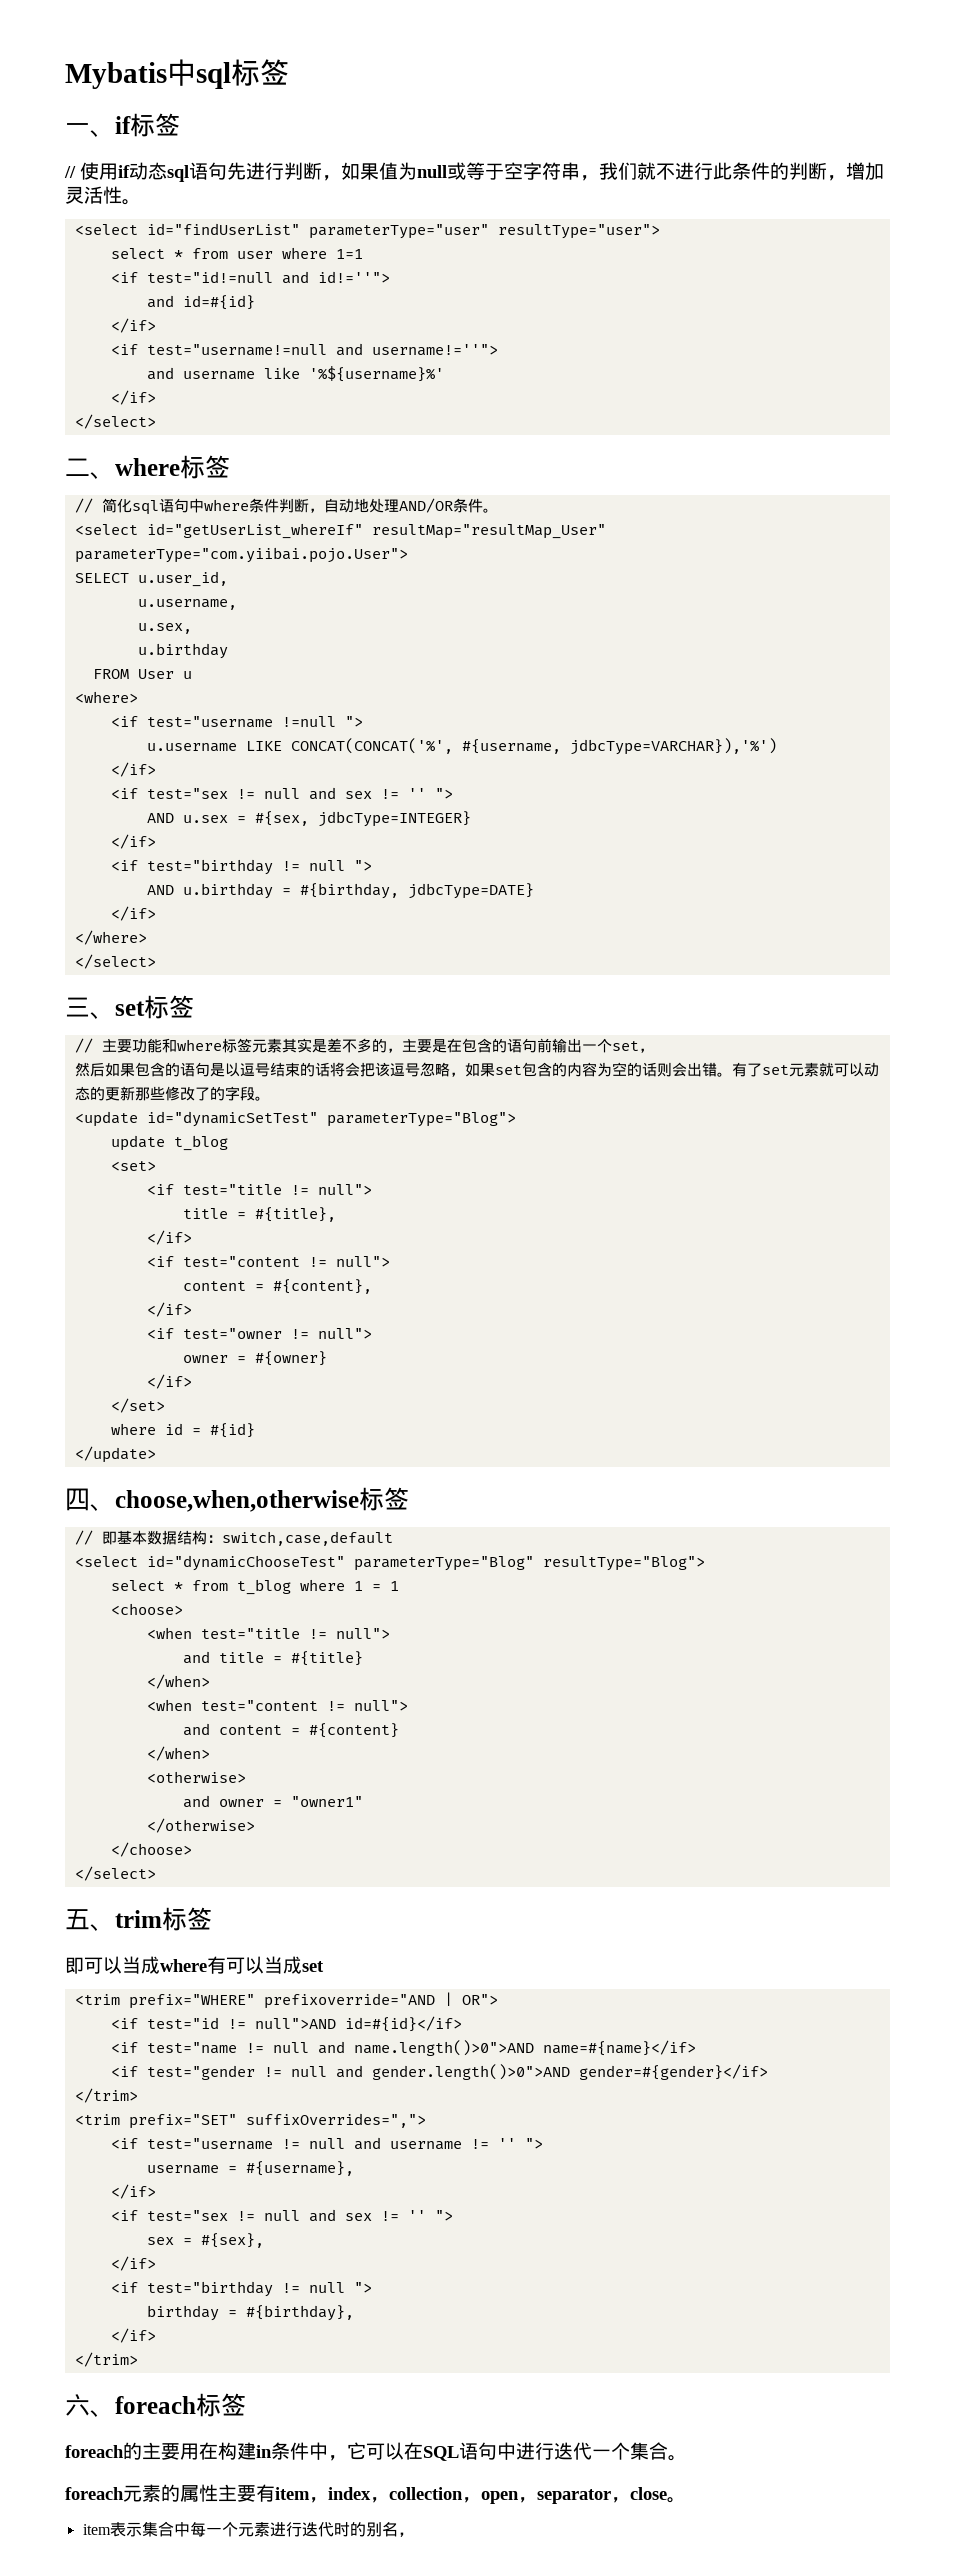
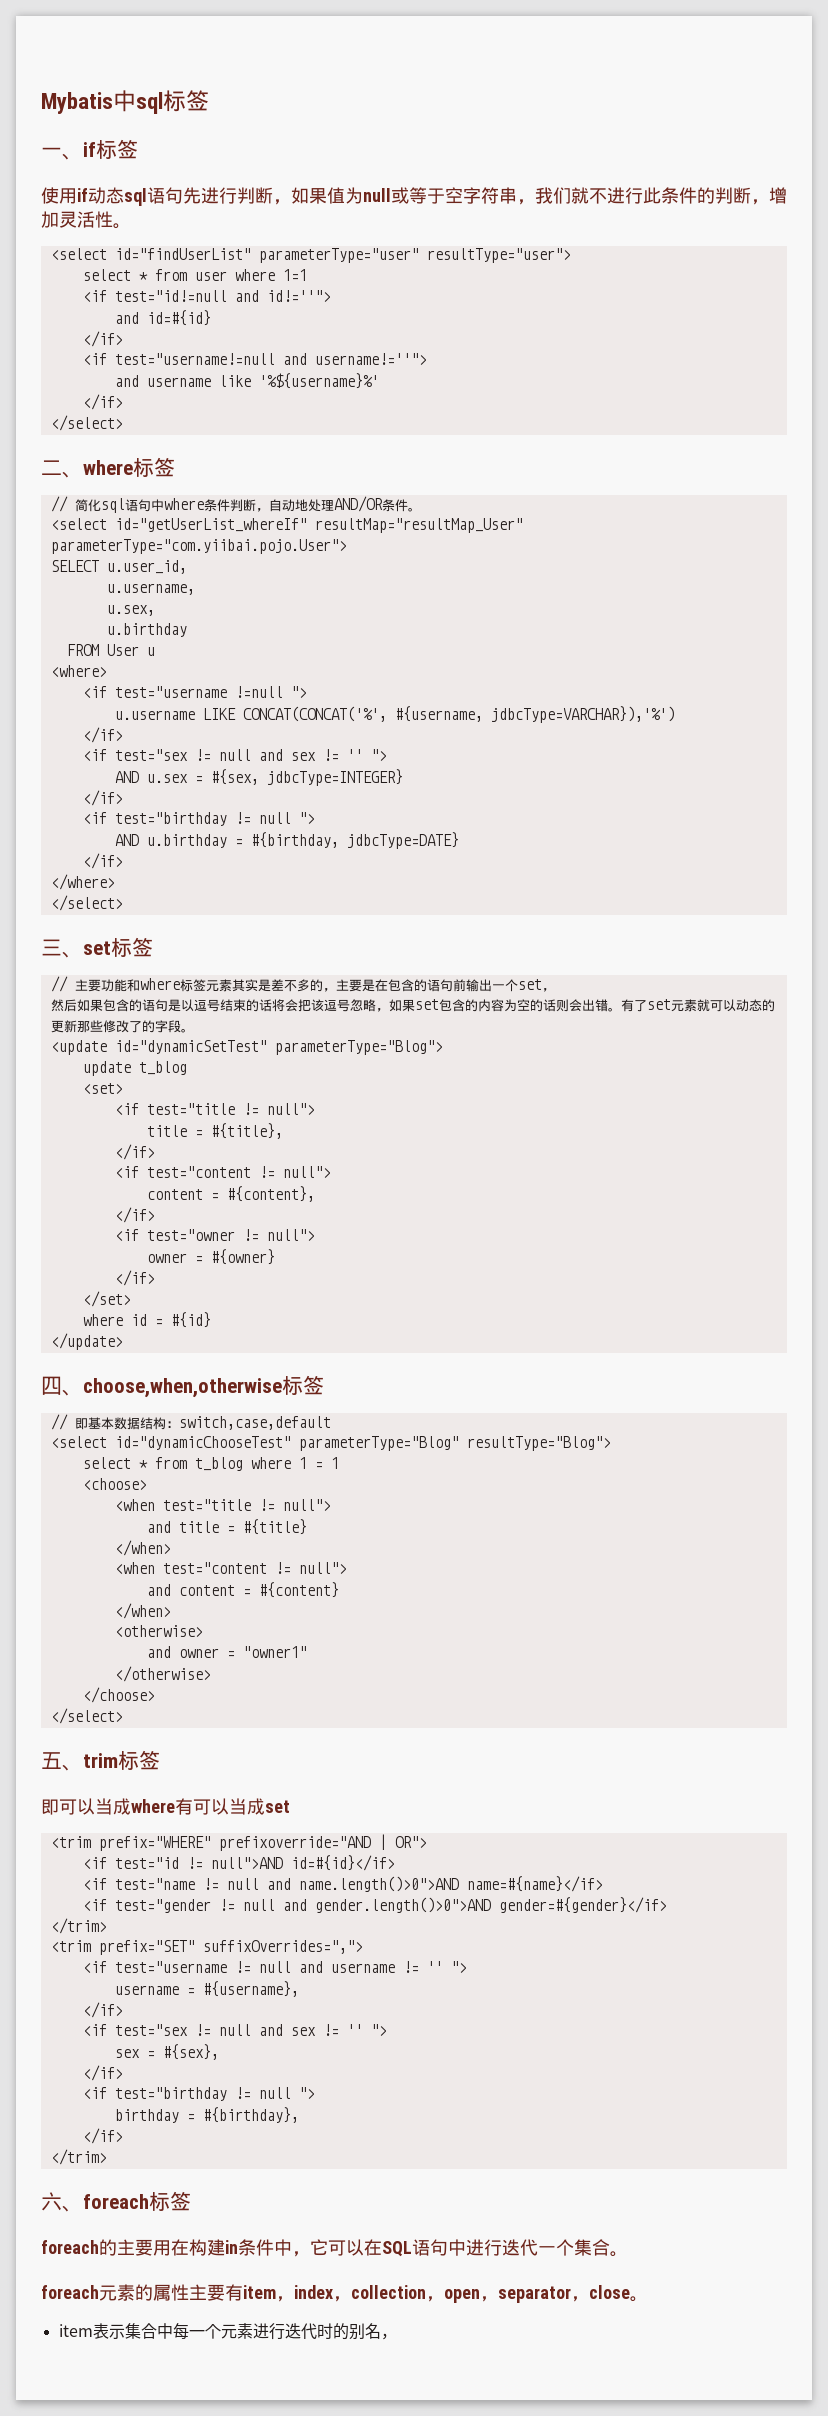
- // 使用if动态sql语句先进行判断，如果值为null或等于空字符串，我们就不进行此条件的判断，增加灵活性。
+ 使用if动态sql语句先进行判断，如果值为null或等于空字符串，我们就不进行此条件的判断，增加灵活性。

